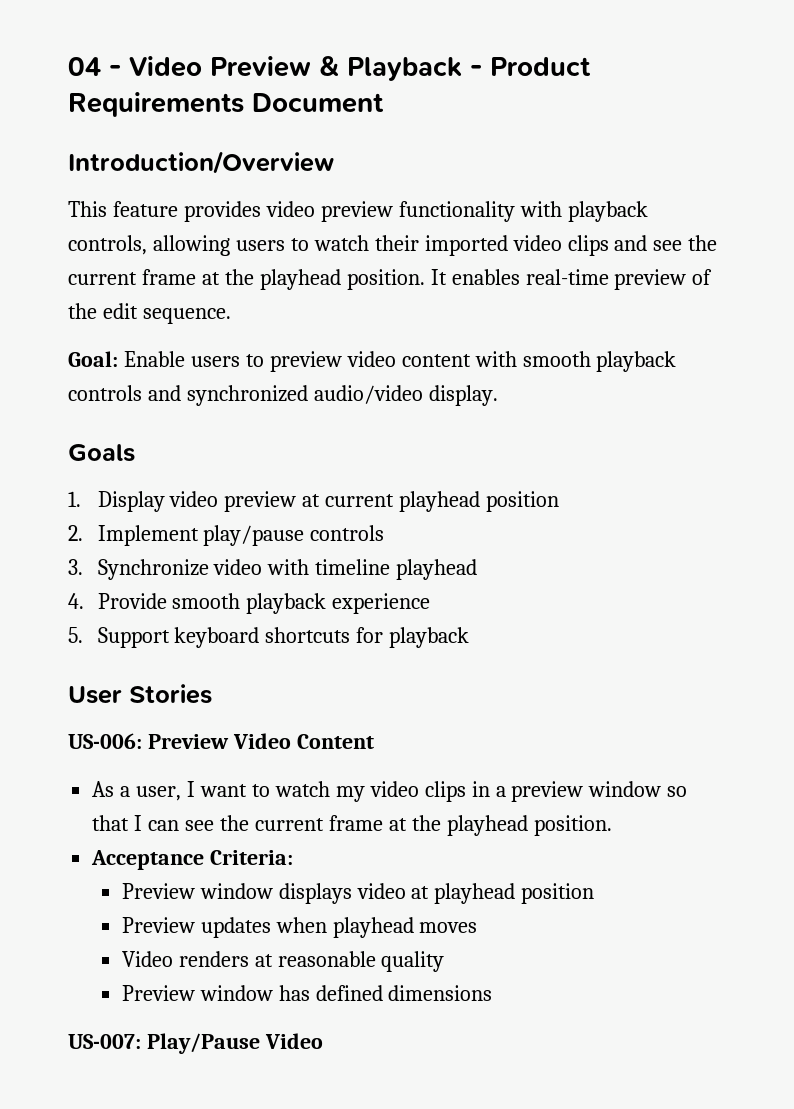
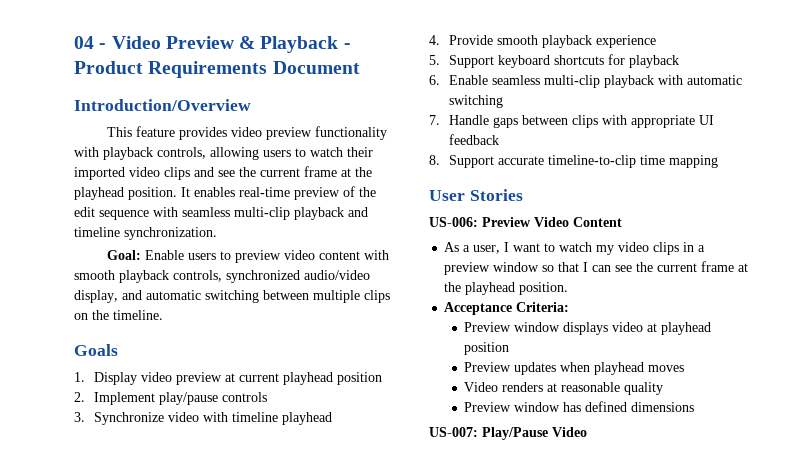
- It enables real-time preview of the edit sequence.
+ It enables real-time preview of the edit sequence with seamless multi-clip playback and timeline synchronization.
- Goal: Enable users to preview video content with smooth playback controls and synchronized audio/video display.
+ Goal: Enable users to preview video content with smooth playback controls, synchronized audio/video display, and automatic switching between multiple clips on the timeline.
+ 6. Enable seamless multi-clip playback with automatic switching
+ 7. Handle gaps between clips with appropriate UI feedback
+ 8. Support accurate timeline-to-clip time mapping

